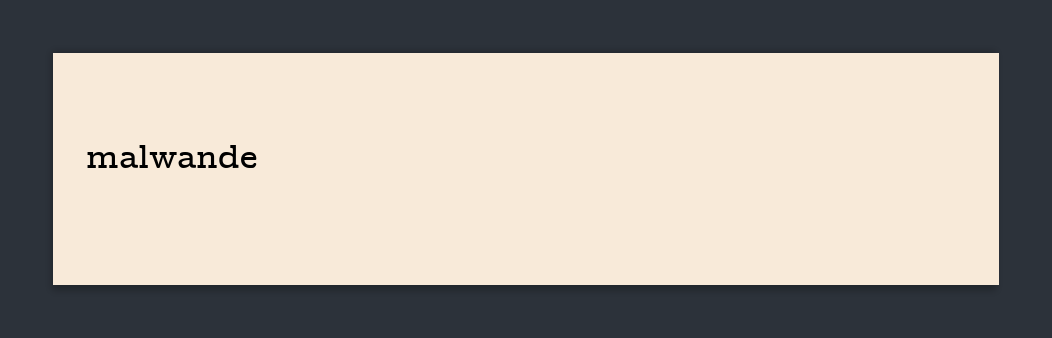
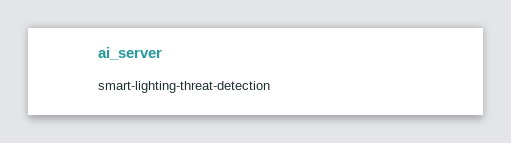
- malwande
+ ai_server
+ smart-lighting-threat-detection

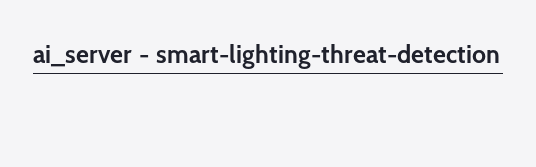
- ai_server
- smart-lighting-threat-detection
+ ai_server - smart-lighting-threat-detection

